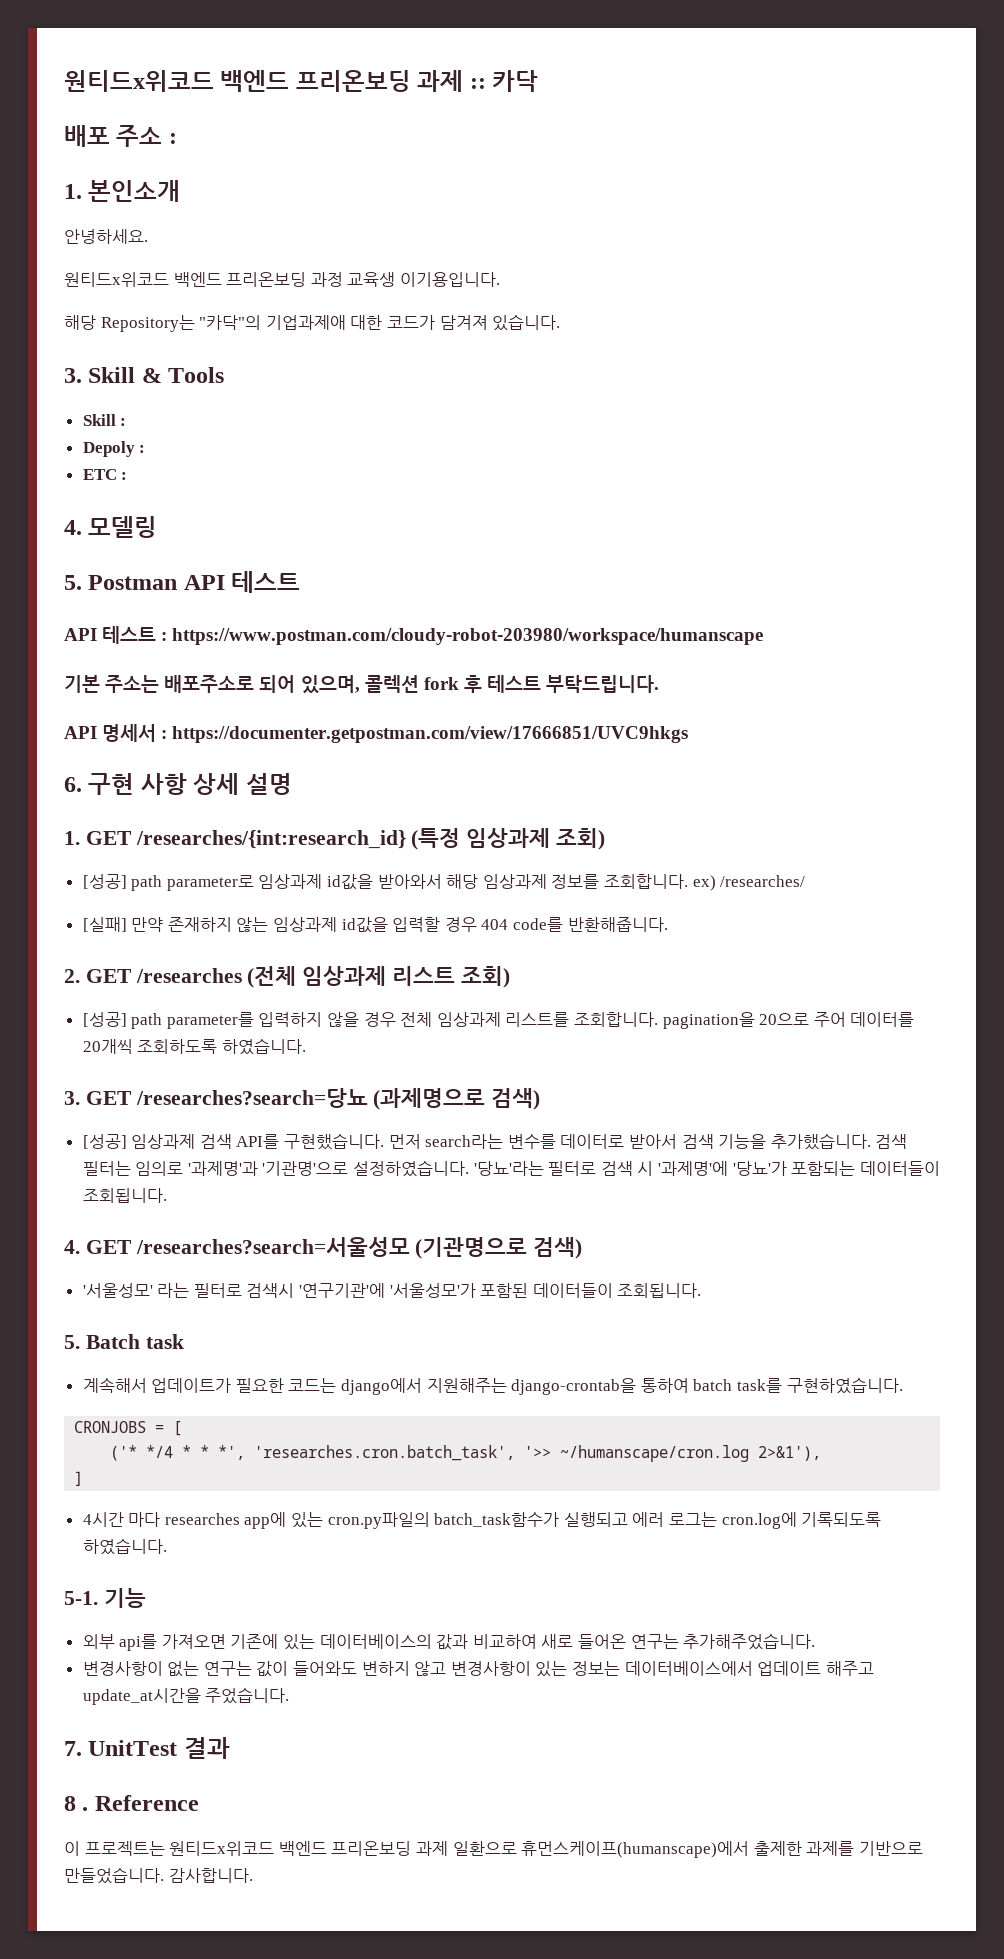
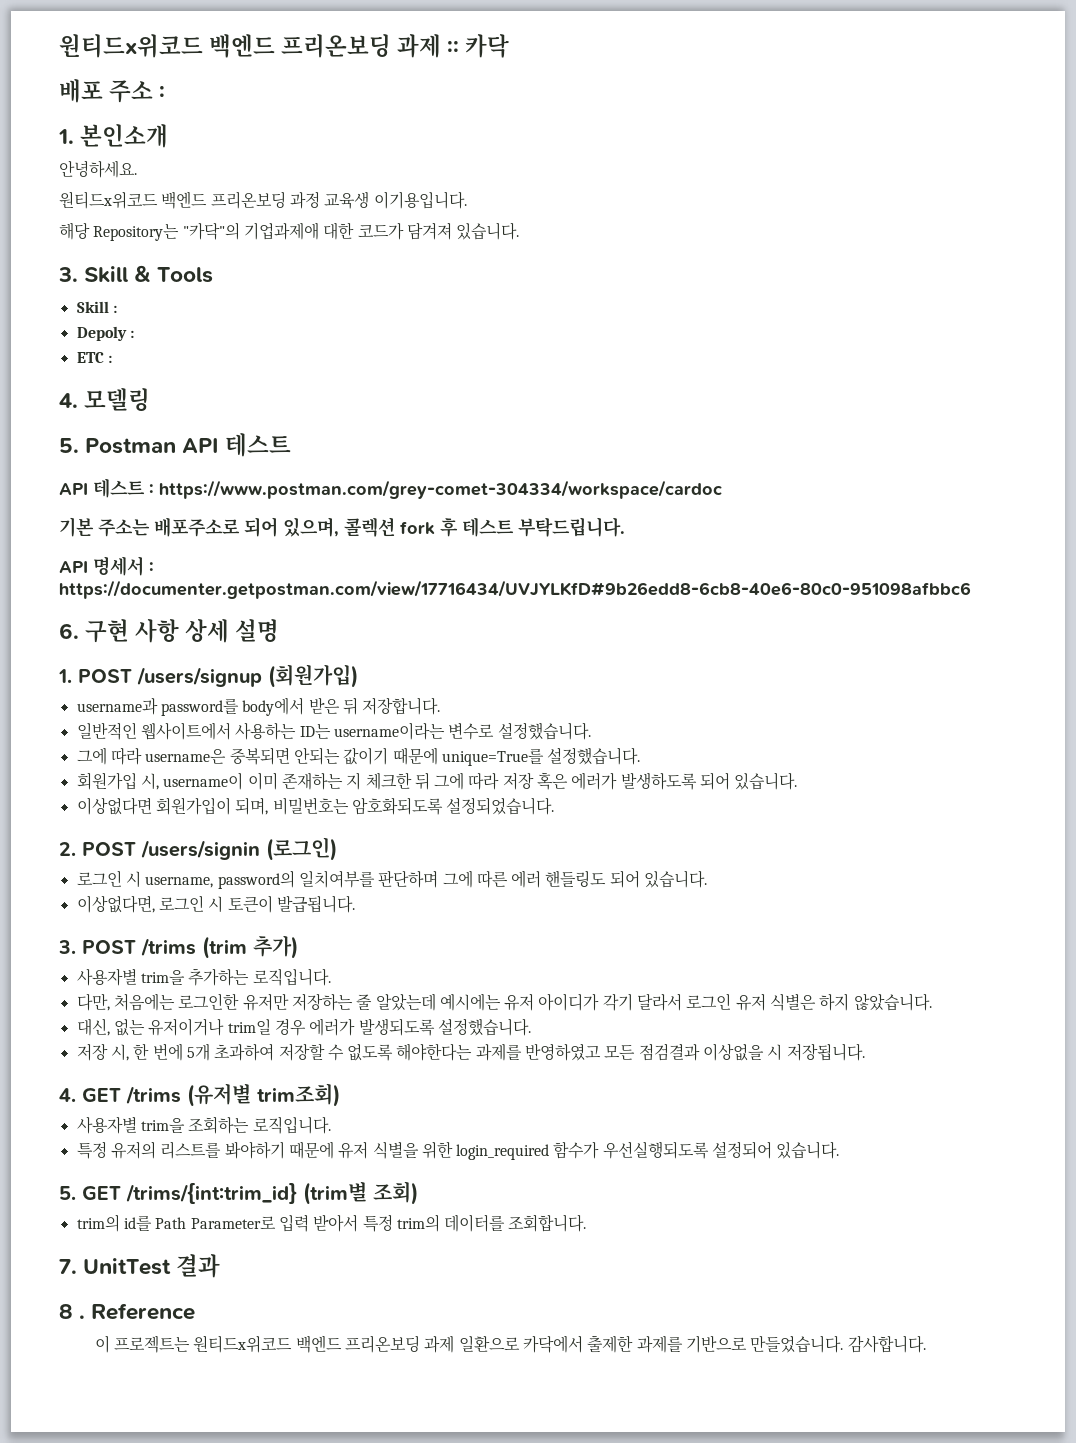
- API 테스트 : https://www.postman.com/cloudy-robot-203980/workspace/humanscape
+ API 테스트 : https://www.postman.com/grey-comet-304334/workspace/cardoc
- API 명세서 : https://documenter.getpostman.com/view/17666851/UVC9hkgs
+ API 명세서 : https://documenter.getpostman.com/view/17716434/UVJYLKfD#9b26edd8-6cb8-40e6-80c0-951098afbbc6
- 1. GET /researches/{int:research_id} (특정 임상과제 조회)
- [성공] path parameter로 임상과제 id값을 받아와서 해당 임상과제 정보를 조회합니다. ex) /researches/
- [실패] 만약 존재하지 않는 임상과제 id값을 입력할 경우 404 code를 반환해줍니다.
- 2. GET /researches (전체 임상과제 리스트 조회)
- [성공] path parameter를 입력하지 않을 경우 전체 임상과제 리스트를 조회합니다. pagination을 20으로 주어 데이터를 20개씩 조회하도록 하였습니다.
- 3. GET /researches?search=당뇨 (과제명으로 검색)
- [성공] 임상과제 검색 API를 구현했습니다. 먼저 search라는 변수를 데이터로 받아서 검색 기능을 추가했습니다. 검색 필터는 임의로 '과제명'과 '기관명'으로 설정하였습니다. '당뇨'라는 필터로 검색 시 '과제명'에 '당뇨'가 포함되는 데이터들이 조회됩니다.
- 4. GET /researches?search=서울성모 (기관명으로 검색)
- '서울성모' 라는 필터로 검색시 '연구기관'에 '서울성모'가 포함된 데이터들이 조회됩니다.
- 5. Batch task
- 계속해서 업데이트가 필요한 코드는 django에서 지원해주는 django-crontab을 통하여 batch task를 구현하였습니다.
- CRONJOBS = [
- ('* */4 * * *', 'researches.cron.batch_task', '>> ~/humanscape/cron.log 2>&1'),
- ]
- 4시간 마다 researches app에 있는 cron.py파일의 batch_task함수가 실행되고 에러 로그는 cron.log에 기록되도록 하였습니다.
- 5-1. 기능
- 외부 api를 가져오면 기존에 있는 데이터베이스의 값과 비교하여 새로 들어온 연구는 추가해주었습니다.
- 변경사항이 없는 연구는 값이 들어와도 변하지 않고 변경사항이 있는 정보는 데이터베이스에서 업데이트 해주고 update_at시간을 주었습니다.
+ 1. POST /users/signup (회원가입)
+ username과 password를 body에서 받은 뒤 저장합니다.
+ 일반적인 웹사이트에서 사용하는 ID는 username이라는 변수로 설정했습니다.
+ 그에 따라 username은 중복되면 안되는 값이기 때문에 unique=True를 설정했습니다.
+ 회원가입 시, username이 이미 존재하는 지 체크한 뒤 그에 따라 저장 혹은 에러가 발생하도록 되어 있습니다.
+ 이상없다면 회원가입이 되며, 비밀번호는 암호화되도록 설정되었습니다.
+ 2. POST /users/signin (로그인)
+ 로그인 시 username, password의 일치여부를 판단하며 그에 따른 에러 핸들링도 되어 있습니다.
+ 이상없다면, 로그인 시 토큰이 발급됩니다.
+ 3. POST /trims (trim 추가)
+ 사용자별 trim을 추가하는 로직입니다.
+ 다만, 처음에는 로그인한 유저만 저장하는 줄 알았는데 예시에는 유저 아이디가 각기 달라서 로그인 유저 식별은 하지 않았습니다.
+ 대신, 없는 유저이거나 trim일 경우 에러가 발생되도록 설정했습니다.
+ 저장 시, 한 번에 5개 초과하여 저장할 수 없도록 해야한다는 과제를 반영하였고 모든 점검결과 이상없을 시 저장됩니다.
+ 4. GET /trims (유저별 trim조회)
+ 사용자별 trim을 조회하는 로직입니다.
+ 특정 유저의 리스트를 봐야하기 때문에 유저 식별을 위한 login_required 함수가 우선실행되도록 설정되어 있습니다.
+ 5. GET /trims/{int:trim_id} (trim별 조회)
+ trim의 id를 Path Parameter로 입력 받아서 특정 trim의 데이터를 조회합니다.
- 이 프로젝트는 원티드x위코드 백엔드 프리온보딩 과제 일환으로 휴먼스케이프(humanscape)에서 출제한 과제를 기반으로 만들었습니다.
+ 이 프로젝트는 원티드x위코드 백엔드 프리온보딩 과제 일환으로 카닥에서 출제한 과제를 기반으로 만들었습니다.

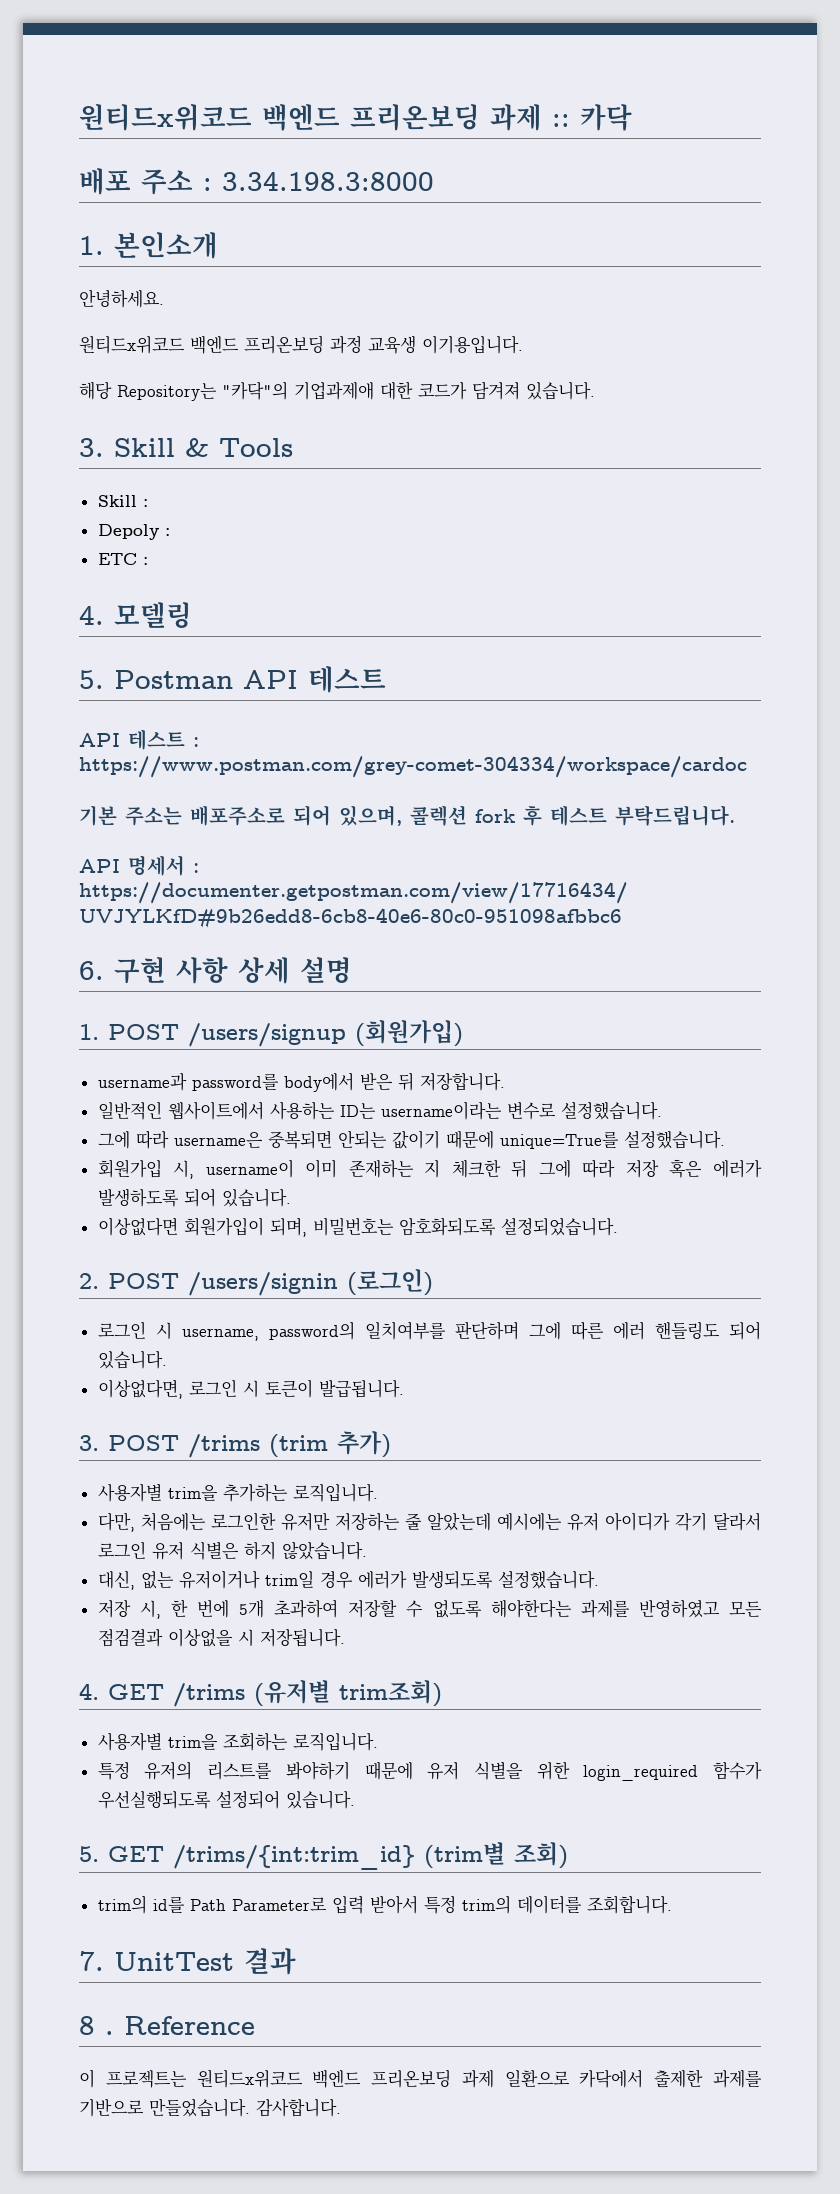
- 배포 주소 :
+ 배포 주소 : 3.34.198.3:8000

